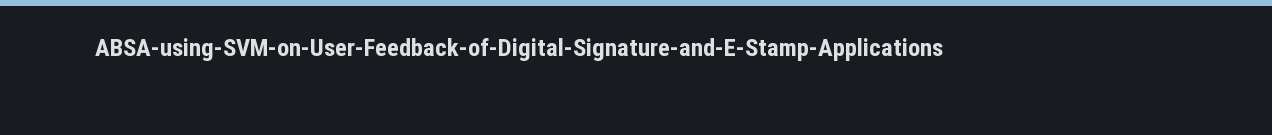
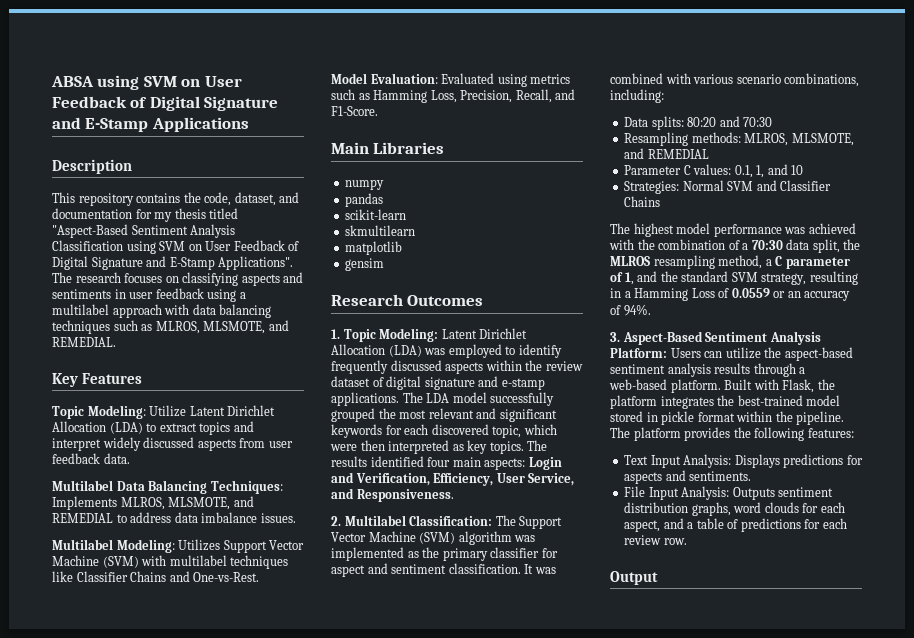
- ABSA-using-SVM-on-User-Feedback-of-Digital-Signature-and-E-Stamp-Applications
+ ABSA using SVM on User Feedback of Digital Signature and E-Stamp Applications
+ Description
+ This repository contains the code, dataset, and documentation for my thesis titled "Aspect-Based Sentiment Analysis Classification using SVM on User Feedback of Digital Signature and E-Stamp Applications". The research focuses on classifying aspects and sentiments in user feedback using a multilabel approach with data balancing techniques such as MLROS, MLSMOTE, and REMEDIAL.
+ Key Features
+ Topic Modeling: Utilize Latent Dirichlet Allocation (LDA) to extract topics and interpret widely discussed aspects from user feedback data.
+ Multilabel Data Balancing Techniques: Implements MLROS, MLSMOTE, and REMEDIAL to address data imbalance issues.
+ Multilabel Modeling: Utilizes Support Vector Machine (SVM) with multilabel techniques like Classifier Chains and One-vs-Rest.
+ Model Evaluation: Evaluated using metrics such as Hamming Loss, Precision, Recall, and F1-Score.
+ Main Libraries
+ numpy
+ pandas
+ scikit-learn
+ skmultilearn
+ matplotlib
+ gensim
+ Research Outcomes
+ 1. Topic Modeling: Latent Dirichlet Allocation (LDA) was employed to identify frequently discussed aspects within the review dataset of digital signature and e-stamp applications. The LDA model successfully grouped the most relevant and significant keywords for each discovered topic, which were then interpreted as key topics. The results identified four main aspects: Login and Verification, Efficiency, User Service, and Responsiveness.
+ 2. Multilabel Classification: The Support Vector Machine (SVM) algorithm was implemented as the primary classifier for aspect and sentiment classification. It was combined with various scenario combinations, including:
+ Data splits: 80:20 and 70:30
+ Resampling methods: MLROS, MLSMOTE, and REMEDIAL
+ Parameter C values: 0.1, 1, and 10
+ Strategies: Normal SVM and Classifier Chains
+ The highest model performance was achieved with the combination of a 70:30 data split, the MLROS resampling method, a C parameter of 1, and the standard SVM strategy, resulting in a Hamming Loss of 0.0559 or an accuracy of 94%.
+ 3. Aspect-Based Sentiment Analysis Platform: Users can utilize the aspect-based sentiment analysis results through a web-based platform. Built with Flask, the platform integrates the best-trained model stored in pickle format within the pipeline. The platform provides the following features:
+ Text Input Analysis: Displays predictions for aspects and sentiments.
+ File Input Analysis: Outputs sentiment distribution graphs, word clouds for each aspect, and a table of predictions for each review row.
+ Output

